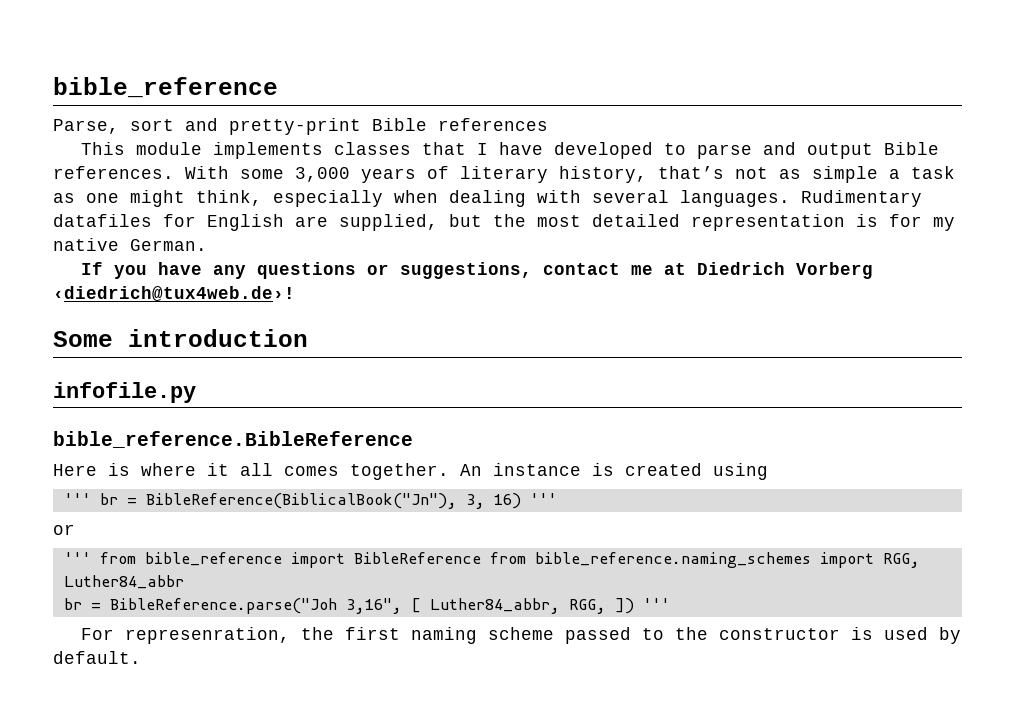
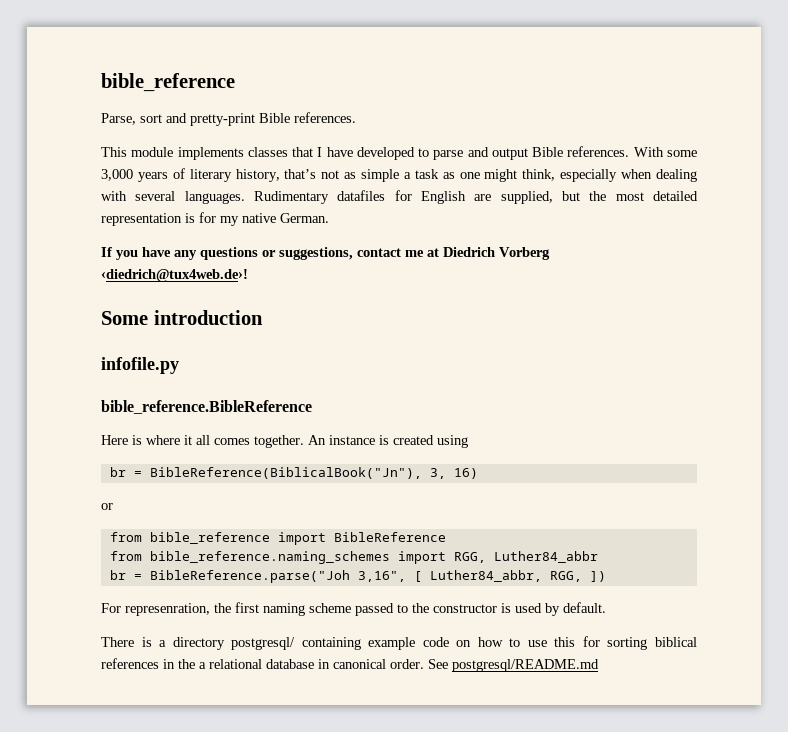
- Parse, sort and pretty-print Bible references
+ Parse, sort and pretty-print Bible references.
- ''' br = BibleReference(BiblicalBook("Jn"), 3, 16) '''
+ br = BibleReference(BiblicalBook("Jn"), 3, 16)
- ''' from bible_reference import BibleReference from bible_reference.naming_schemes import RGG, Luther84_abbr
+ from bible_reference import BibleReference
+ from bible_reference.naming_schemes import RGG, Luther84_abbr
- br = BibleReference.parse("Joh 3,16", [ Luther84_abbr, RGG, ]) '''
+ br = BibleReference.parse("Joh 3,16", [ Luther84_abbr, RGG, ])
+ There is a directory postgresql/ containing example code on how to use this for sorting biblical references in the a relational database in canonical order. See postgresql/README.md

